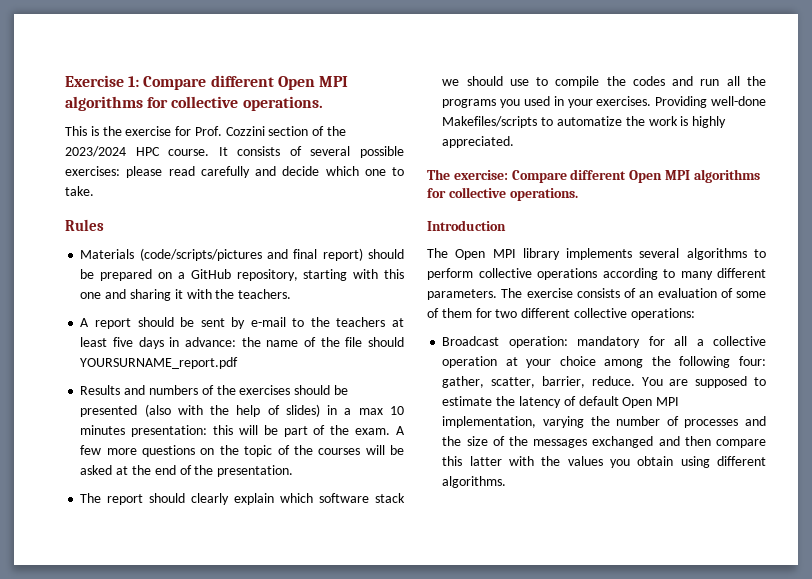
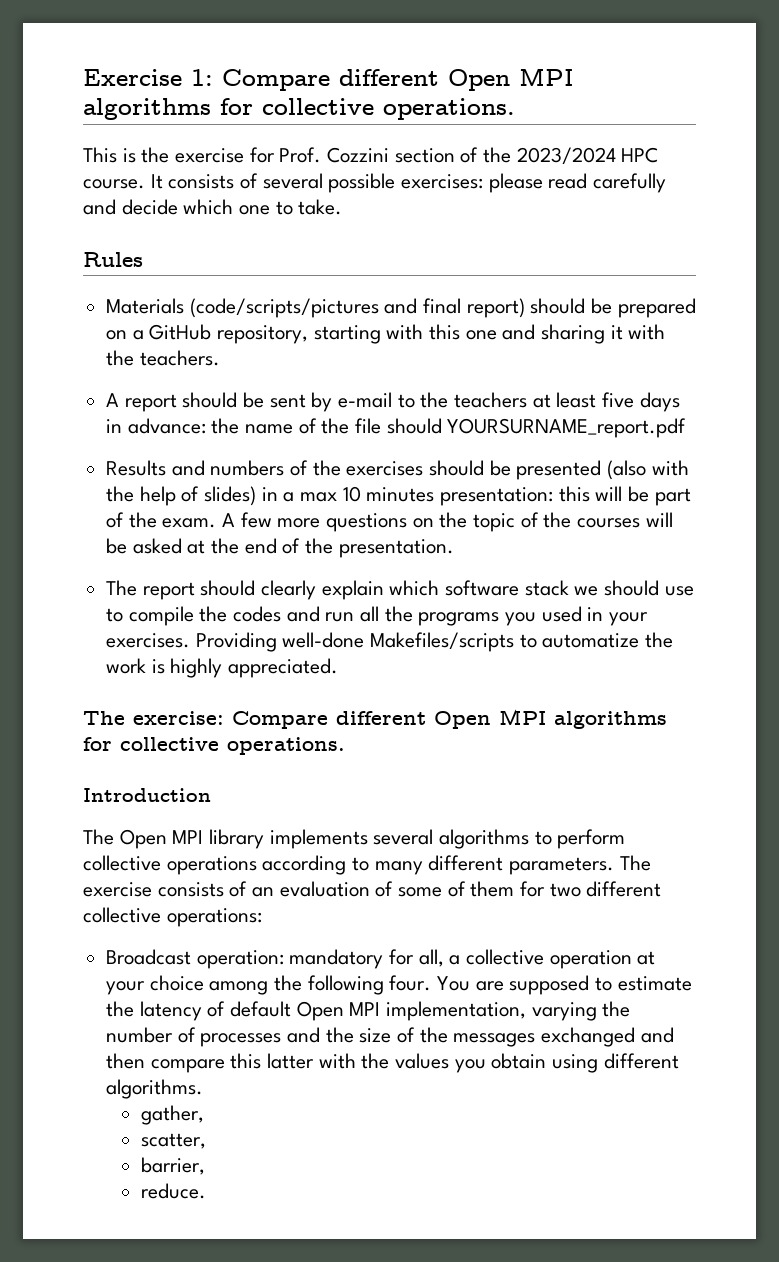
- Broadcast operation: mandatory for all a collective operation at your choice among the following four: gather, scatter, barrier, reduce.
+ Broadcast operation: mandatory for all, a collective operation at your choice among the following four.
+ gather,
+ scatter,
+ barrier,
+ reduce.

